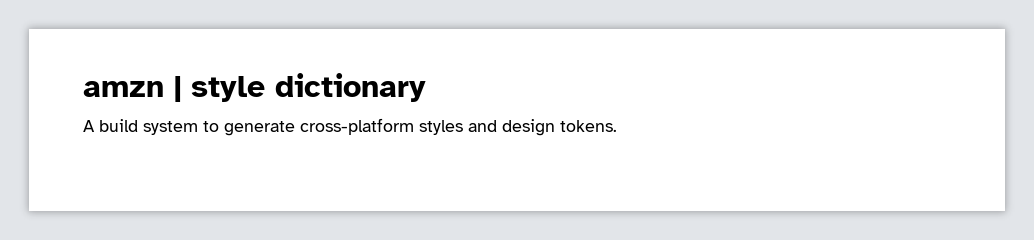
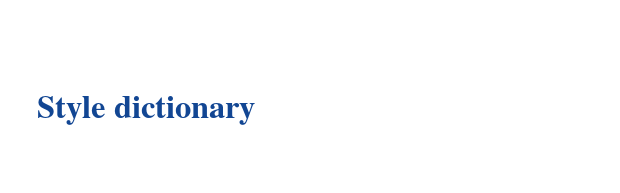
- amzn | style dictionary
- A build system to generate cross-platform styles and design tokens.
+ Style dictionary

